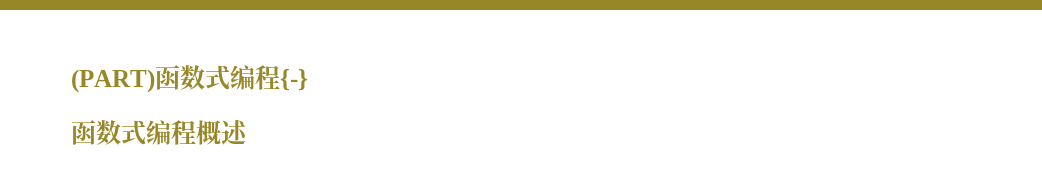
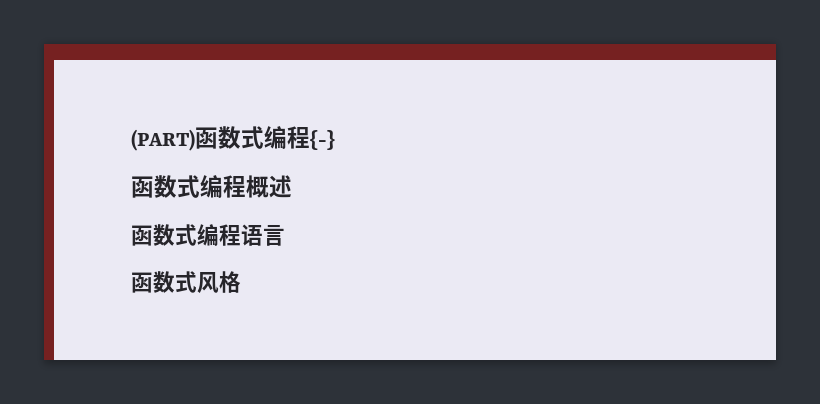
+ 函数式编程语言
+ 函数式风格

